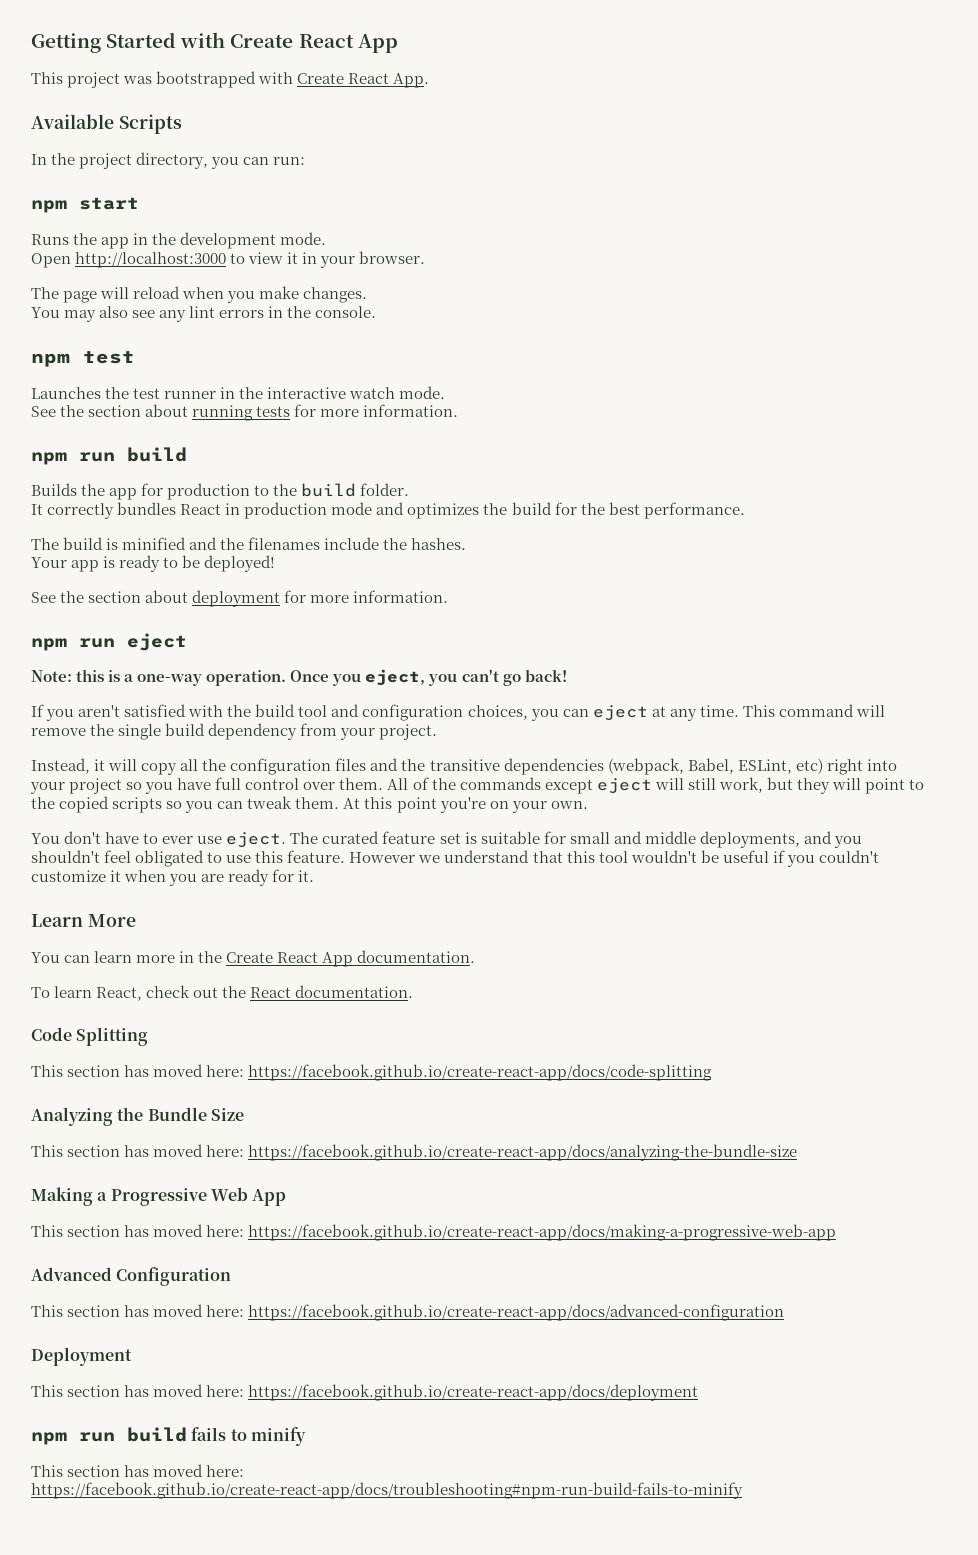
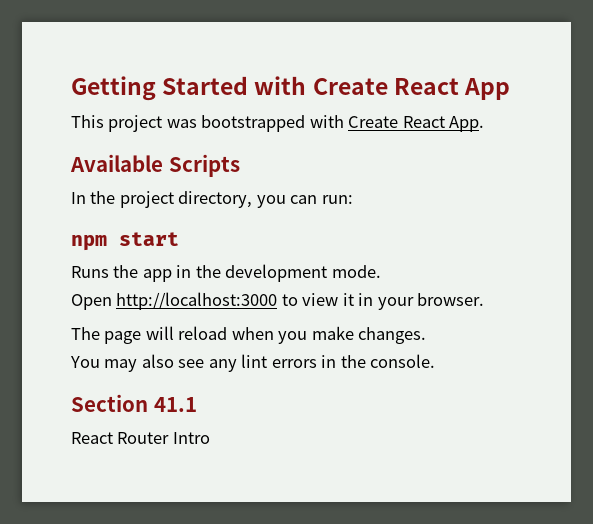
- npm test
- Launches the test runner in the interactive watch mode.
- See the section about running tests for more information.
- npm run build
- Builds the app for production to the build folder.
- It correctly bundles React in production mode and optimizes the build for the best performance.
- The build is minified and the filenames include the hashes.
- Your app is ready to be deployed!
- See the section about deployment for more information.
- npm run eject
- Note: this is a one-way operation. Once you eject, you can't go back!
- If you aren't satisfied with the build tool and configuration choices, you can eject at any time. This command will remove the single build dependency from your project.
- Instead, it will copy all the configuration files and the transitive dependencies (webpack, Babel, ESLint, etc) right into your project so you have full control over them. All of the commands except eject will still work, but they will point to the copied scripts so you can tweak them. At this point you're on your own.
- You don't have to ever use eject. The curated feature set is suitable for small and middle deployments, and you shouldn't feel obligated to use this feature. However we understand that this tool wouldn't be useful if you couldn't customize it when you are ready for it.
- Learn More
- You can learn more in the Create React App documentation.
- To learn React, check out the React documentation.
- Code Splitting
- This section has moved here: https://facebook.github.io/create-react-app/docs/code-splitting
- Analyzing the Bundle Size
- This section has moved here: https://facebook.github.io/create-react-app/docs/analyzing-the-bundle-size
- Making a Progressive Web App
- This section has moved here: https://facebook.github.io/create-react-app/docs/making-a-progressive-web-app
- Advanced Configuration
- This section has moved here: https://facebook.github.io/create-react-app/docs/advanced-configuration
- Deployment
- This section has moved here: https://facebook.github.io/create-react-app/docs/deployment
- npm run build fails to minify
- This section has moved here: https://facebook.github.io/create-react-app/docs/troubleshooting#npm-run-build-fails-to-minify
+ Section 41.1
+ React Router Intro

